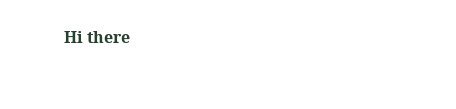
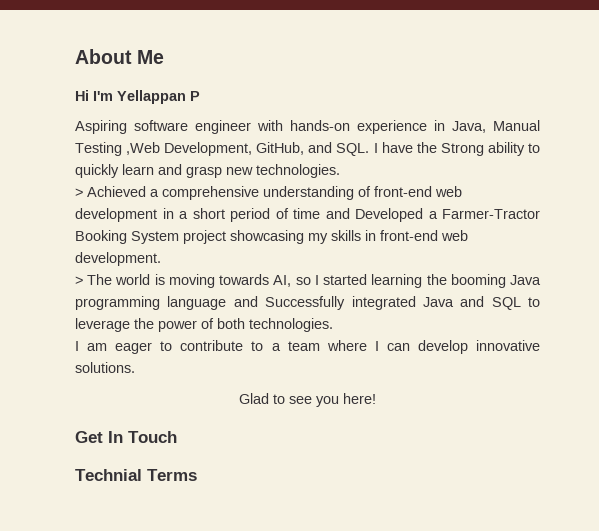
- Hi there
+ About Me
+ Hi I'm Yellappan P
+ Aspiring software engineer with hands-on experience in Java, Manual Testing ,Web Development, GitHub, and SQL. I have the Strong ability to quickly learn and grasp new technologies.
+ > Achieved a comprehensive understanding of front-end web development in a short period of time and Developed a Farmer-Tractor Booking System project showcasing my skills in front-end web development.
+ > The world is moving towards AI, so I started learning the booming Java programming language and Successfully integrated Java and SQL to leverage the power of both technologies.
+ I am eager to contribute to a team where I can develop innovative solutions.
+ Glad to see you here!
+ Get In Touch
+ Technial Terms

